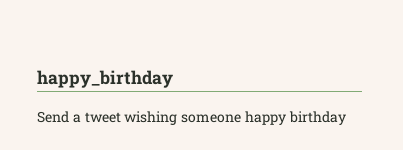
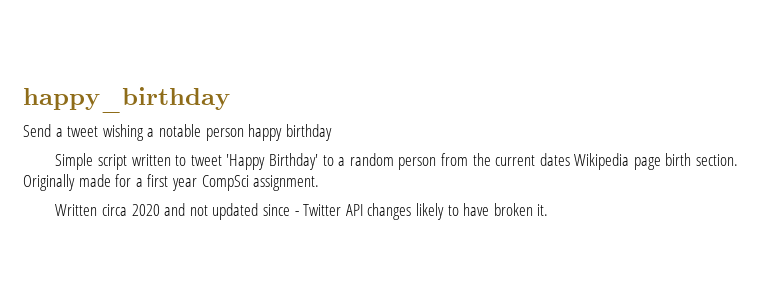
- Send a tweet wishing someone happy birthday
+ Send a tweet wishing a notable person happy birthday
+ Simple script written to tweet 'Happy Birthday' to a random person from the current dates Wikipedia page birth section. Originally made for a first year CompSci assignment.
+ Written circa 2020 and not updated since - Twitter API changes likely to have broken it.

